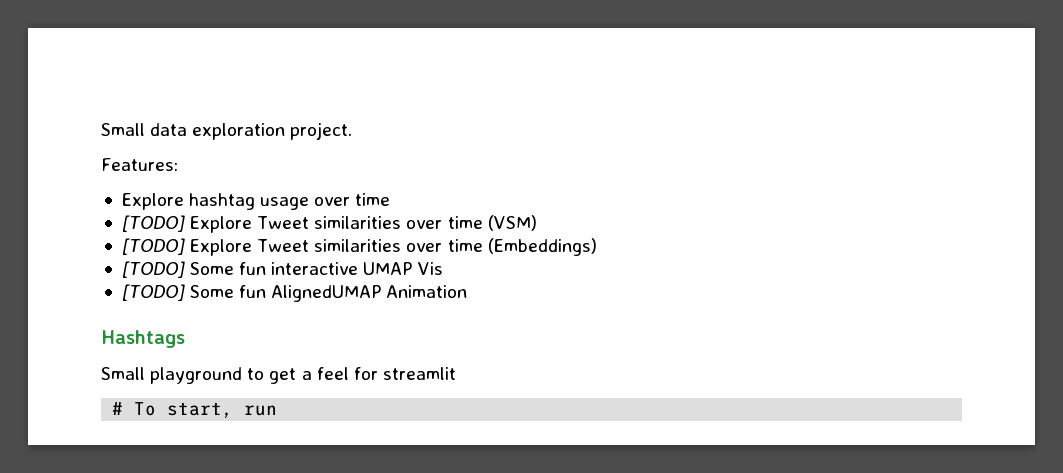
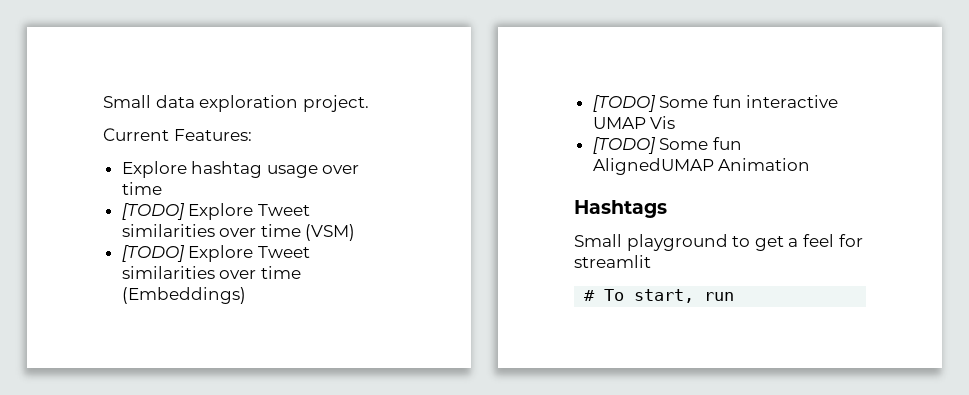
- Features:
+ Current Features:

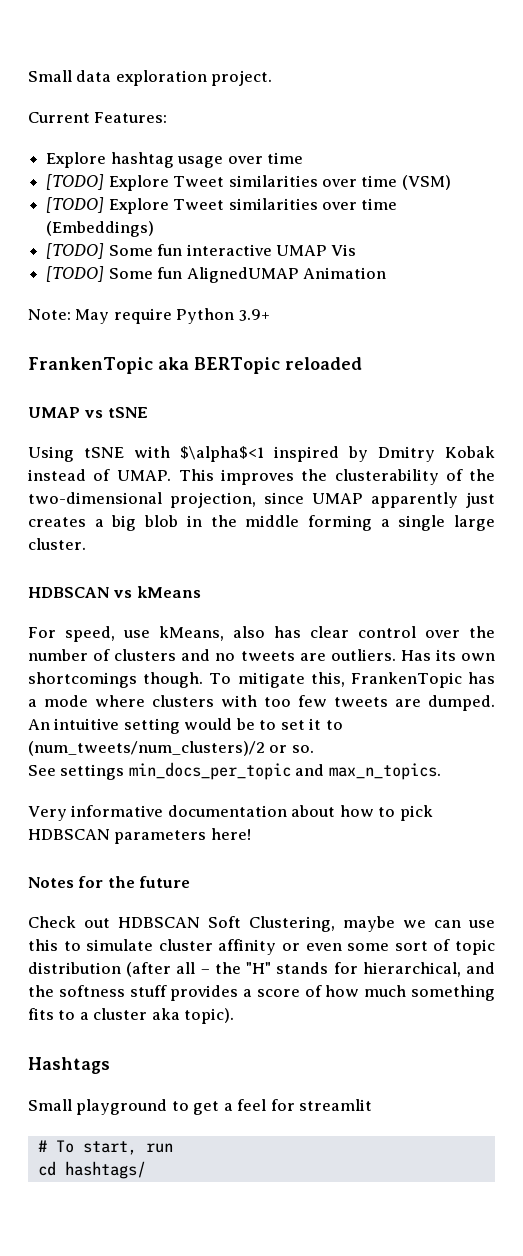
+ Note: May require Python 3.9+
+ FrankenTopic aka BERTopic reloaded
+ UMAP vs tSNE
+ Using tSNE with $\alpha$<1 inspired by Dmitry Kobak instead of UMAP. This improves the clusterability of the two-dimensional projection, since UMAP apparently just creates a big blob in the middle forming a single large cluster.
+ HDBSCAN vs kMeans
+ For speed, use kMeans, also has clear control over the number of clusters and no tweets are outliers. Has its own shortcomings though. To mitigate this, FrankenTopic has a mode where clusters with too few tweets are dumped. An intuitive setting would be to set it to (num_tweets/num_clusters)/2 or so.
+ See settings min_docs_per_topic and max_n_topics.
+ Very informative documentation about how to pick HDBSCAN parameters here!
+ Notes for the future
+ Check out HDBSCAN Soft Clustering, maybe we can use this to simulate cluster affinity or even some sort of topic distribution (after all – the "H" stands for hierarchical, and the softness stuff provides a score of how much something fits to a cluster aka topic).
+ cd hashtags/

